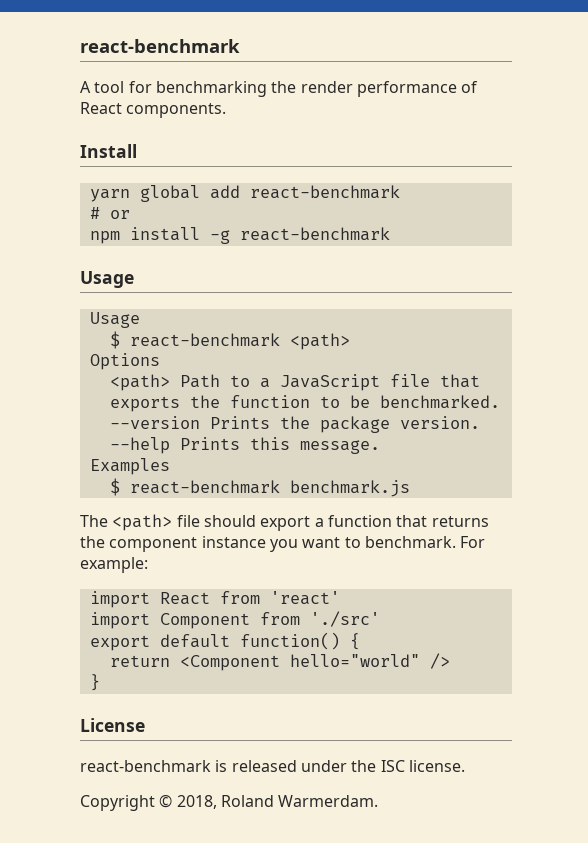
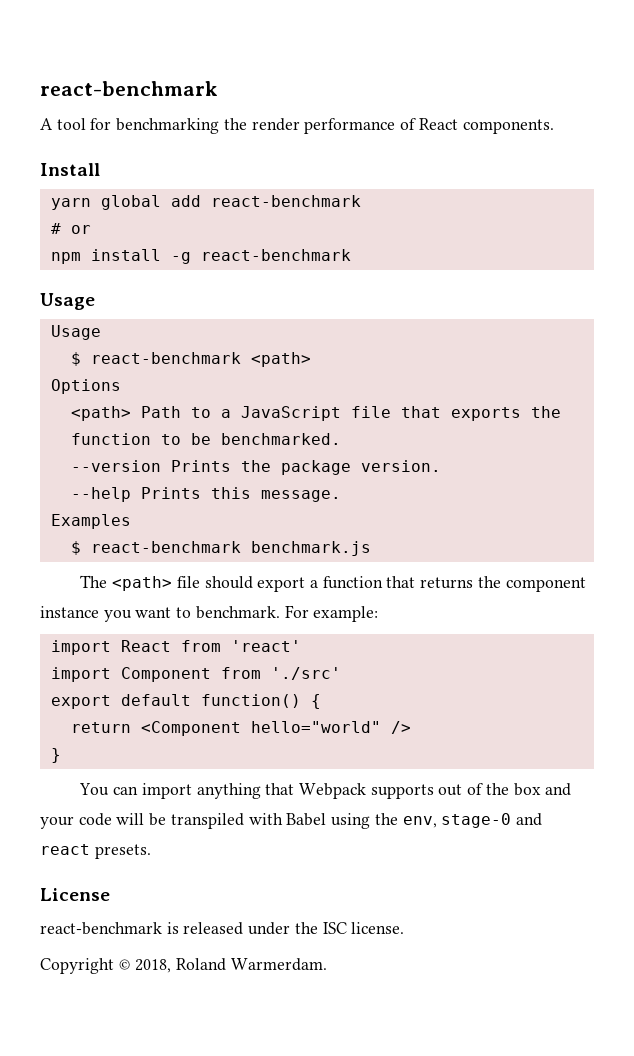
+ You can import anything that Webpack supports out of the box and your code will be transpiled with Babel using the env, stage-0 and react presets.

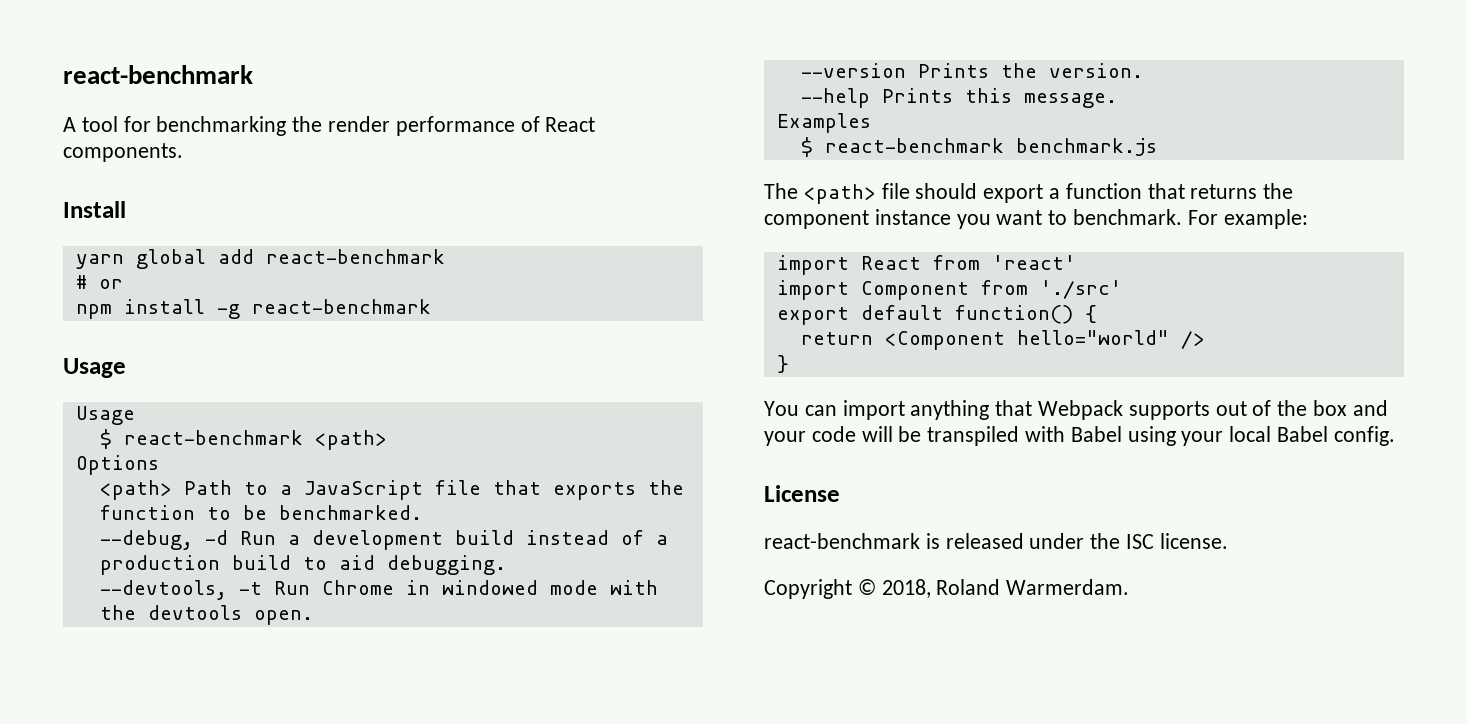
+ --debug, -d Run a development build instead of a production build to aid debugging.
+ --devtools, -t Run Chrome in windowed mode with the devtools open.
- --version Prints the package version.
+ --version Prints the version.
- You can import anything that Webpack supports out of the box and your code will be transpiled with Babel using the env, stage-0 and react presets.
+ You can import anything that Webpack supports out of the box and your code will be transpiled with Babel using your local Babel config.

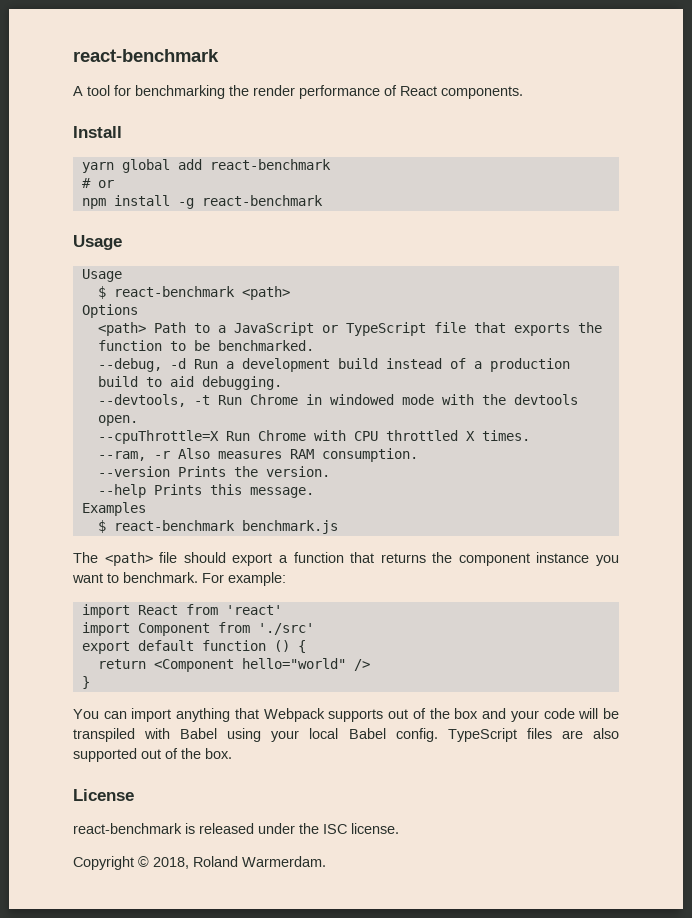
- <path> Path to a JavaScript file that exports the function to be benchmarked.
+ <path> Path to a JavaScript or TypeScript file that exports the function to be benchmarked.
+ --cpuThrottle=X Run Chrome with CPU throttled X times.
+ --ram, -r Also measures RAM consumption.
- export default function() {
+ export default function () {
+ TypeScript files are also supported out of the box.

